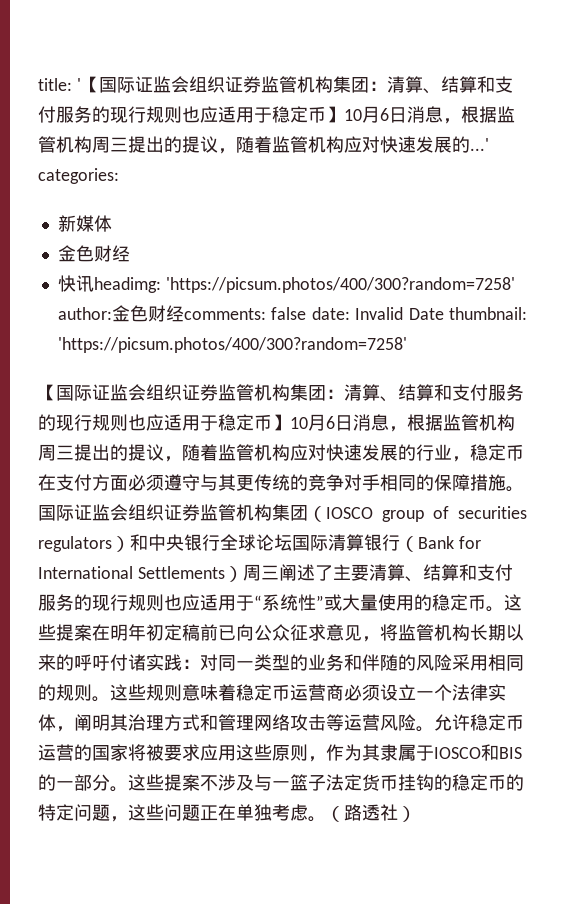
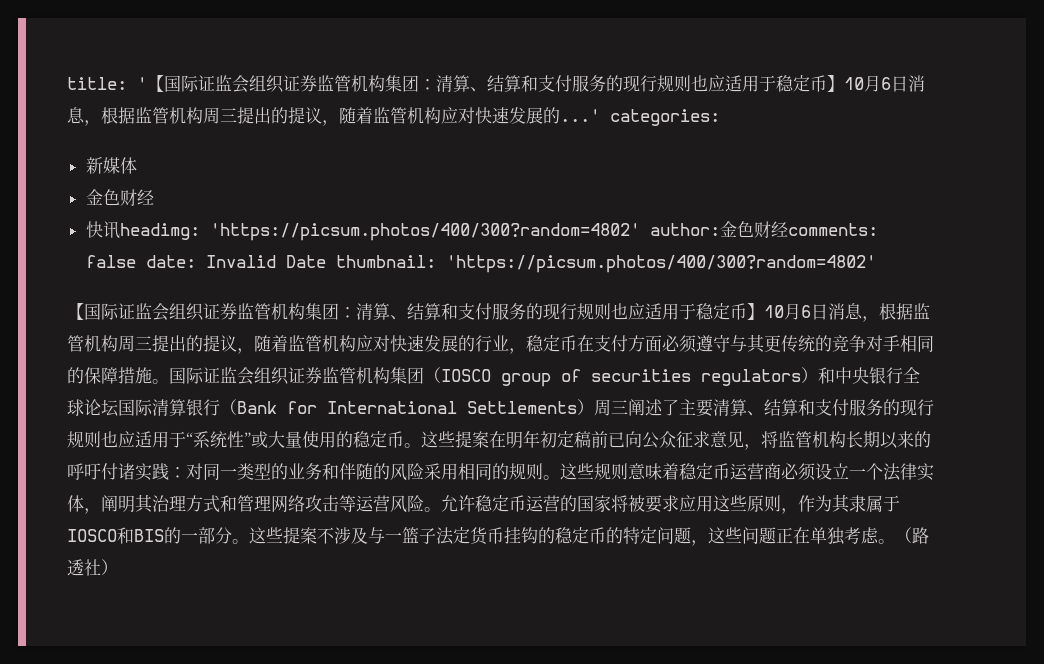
- 快讯headimg: 'https://picsum.photos/400/300?random=7258' author:金色财经comments: false date: Invalid Date thumbnail: 'https://picsum.photos/400/300?random=7258'
+ 快讯headimg: 'https://picsum.photos/400/300?random=4802' author:金色财经comments: false date: Invalid Date thumbnail: 'https://picsum.photos/400/300?random=4802'

